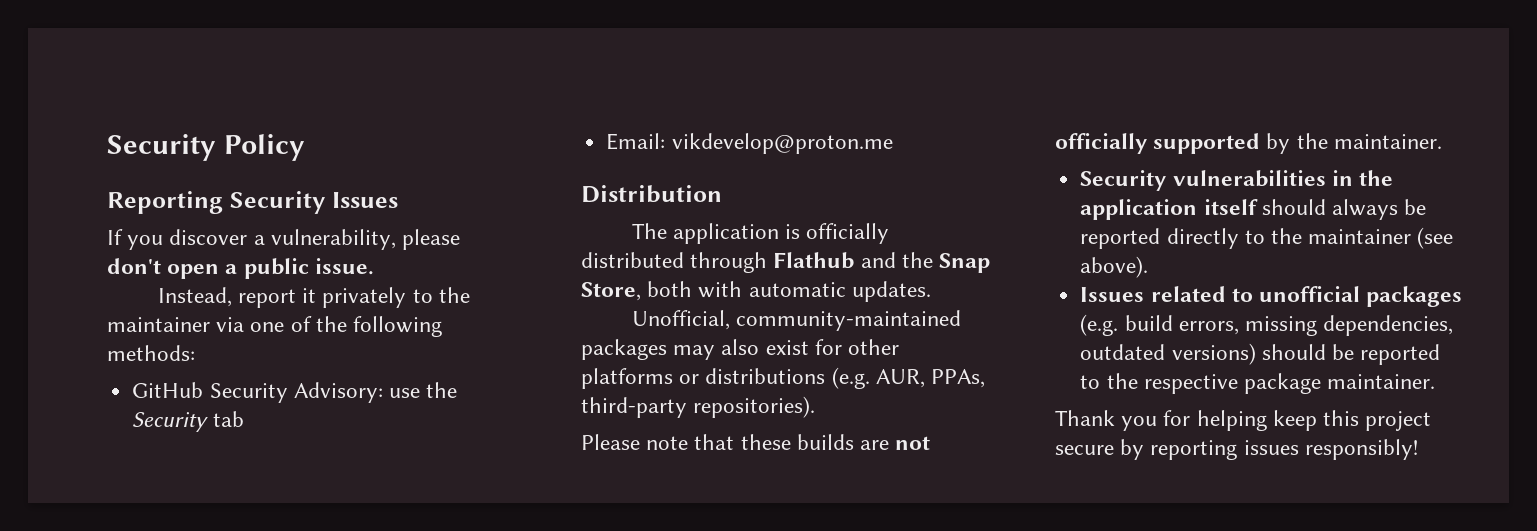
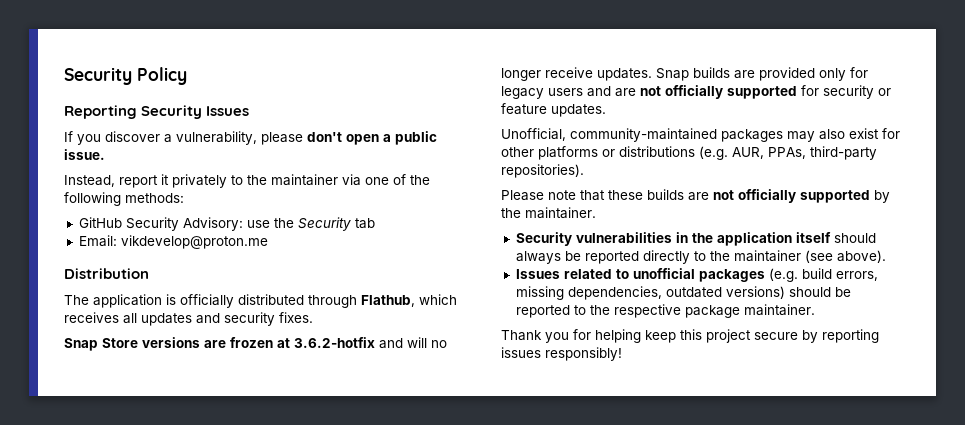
- The application is officially distributed through Flathub and the Snap Store, both with automatic updates.
+ The application is officially distributed through Flathub, which receives all updates and security fixes.
+ Snap Store versions are frozen at 3.6.2-hotfix and will no longer receive updates. Snap builds are provided only for legacy users and are not officially supported for security or feature updates.

